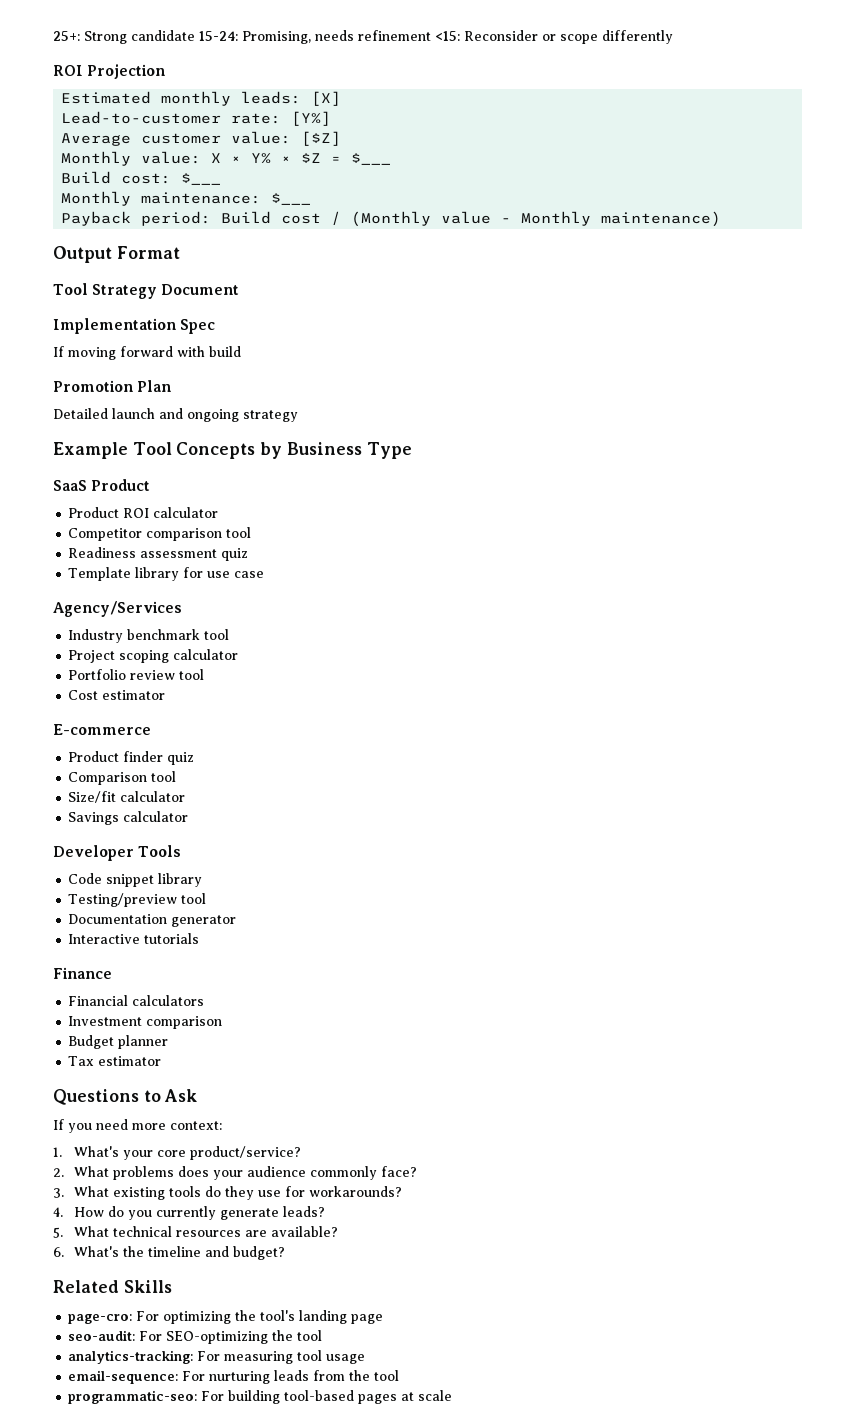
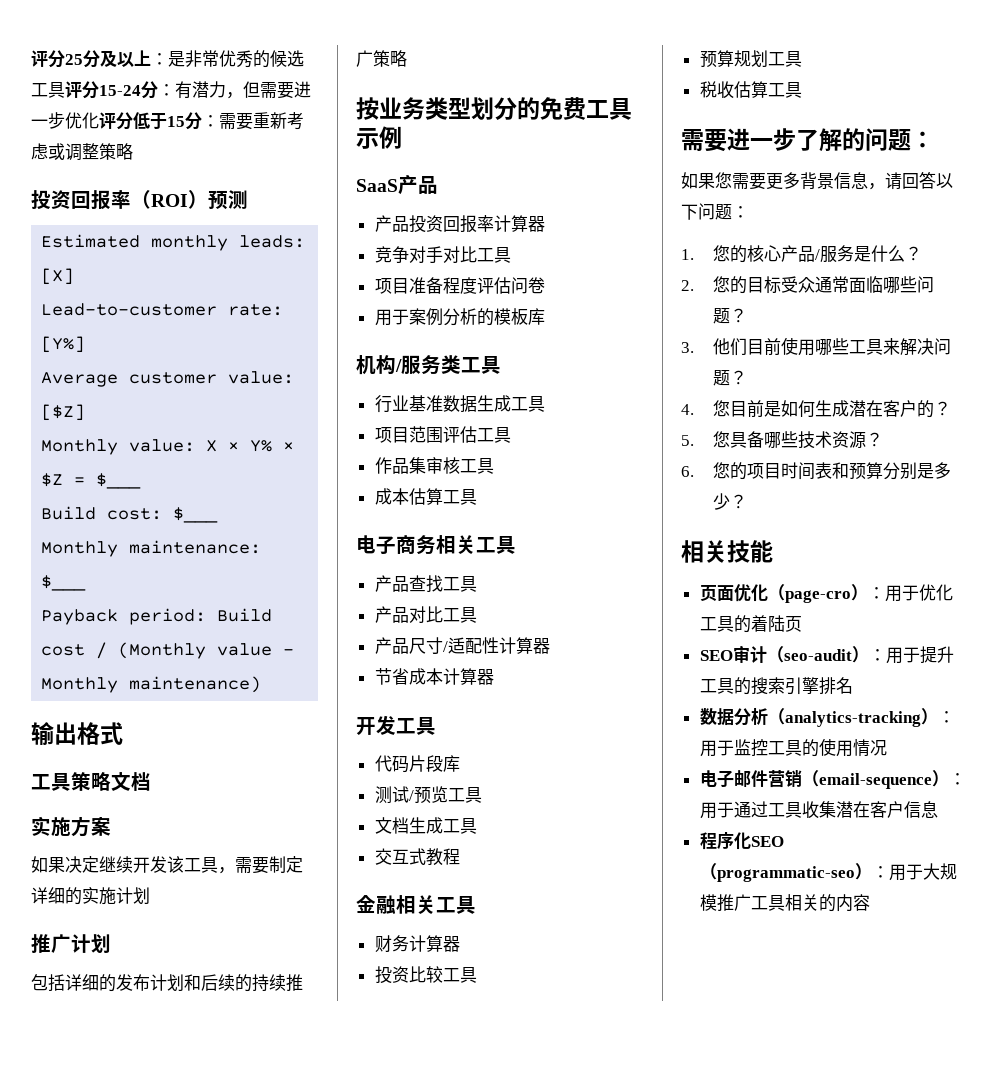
- 25+: Strong candidate 15-24: Promising, needs refinement <15: Reconsider or scope differently
- ROI Projection
+ 评分25分及以上：是非常优秀的候选工具评分15-24分：有潜力，但需要进一步优化评分低于15分：需要重新考虑或调整策略
+ 投资回报率（ROI）预测
- Output Format
- Tool Strategy Document
- Implementation Spec
- If moving forward with build
- Promotion Plan
- Detailed launch and ongoing strategy
- Example Tool Concepts by Business Type
- SaaS Product
- Product ROI calculator
- Competitor comparison tool
- Readiness assessment quiz
- Template library for use case
- Agency/Services
- Industry benchmark tool
- Project scoping calculator
- Portfolio review tool
- Cost estimator
- E-commerce
- Product finder quiz
- Comparison tool
- Size/fit calculator
- Savings calculator
- Developer Tools
- Code snippet library
- Testing/preview tool
- Documentation generator
- Interactive tutorials
- Finance
- Financial calculators
- Investment comparison
- Budget planner
- Tax estimator
- Questions to Ask
- If you need more context:
- 1. What's your core product/service?
- 2. What problems does your audience commonly face?
- 3. What existing tools do they use for workarounds?
- 4. How do you currently generate leads?
- 5. What technical resources are available?
- 6. What's the timeline and budget?
- Related Skills
- page-cro: For optimizing the tool's landing page
- seo-audit: For SEO-optimizing the tool
- analytics-tracking: For measuring tool usage
- email-sequence: For nurturing leads from the tool
- programmatic-seo: For building tool-based pages at scale
+ 输出格式
+ 工具策略文档
+ 实施方案
+ 如果决定继续开发该工具，需要制定详细的实施计划
+ 推广计划
+ 包括详细的发布计划和后续的持续推广策略
+ 按业务类型划分的免费工具示例
+ SaaS产品
+ 产品投资回报率计算器
+ 竞争对手对比工具
+ 项目准备程度评估问卷
+ 用于案例分析的模板库
+ 机构/服务类工具
+ 行业基准数据生成工具
+ 项目范围评估工具
+ 作品集审核工具
+ 成本估算工具
+ 电子商务相关工具
+ 产品查找工具
+ 产品对比工具
+ 产品尺寸/适配性计算器
+ 节省成本计算器
+ 开发工具
+ 代码片段库
+ 测试/预览工具
+ 文档生成工具
+ 交互式教程
+ 金融相关工具
+ 财务计算器
+ 投资比较工具
+ 预算规划工具
+ 税收估算工具
+ 需要进一步了解的问题：
+ 如果您需要更多背景信息，请回答以下问题：
+ 1.您的核心产品/服务是什么？
+ 2.您的目标受众通常面临哪些问题？
+ 3.他们目前使用哪些工具来解决问题？
+ 4.您目前是如何生成潜在客户的？
+ 5.您具备哪些技术资源？
+ 6.您的项目时间表和预算分别是多少？
+ 相关技能
+ 页面优化（page-cro）：用于优化工具的着陆页
+ SEO审计（seo-audit）：用于提升工具的搜索引擎排名
+ 数据分析（analytics-tracking）：用于监控工具的使用情况
+ 电子邮件营销（email-sequence）：用于通过工具收集潜在客户信息
+ 程序化SEO（programmatic-seo）：用于大规模推广工具相关的内容

